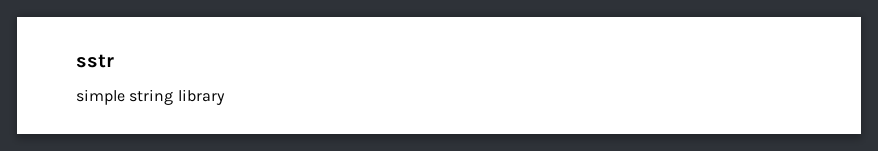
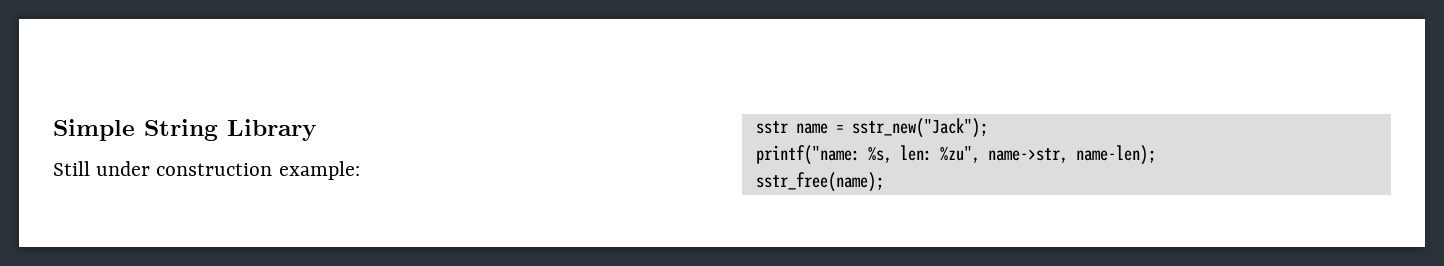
- sstr
- simple string library
+ Simple String Library
+ Still under construction example:
+ sstr name = sstr_new("Jack");
+ printf("name: %s, len: %zu", name->str, name-len);
+ sstr_free(name);

